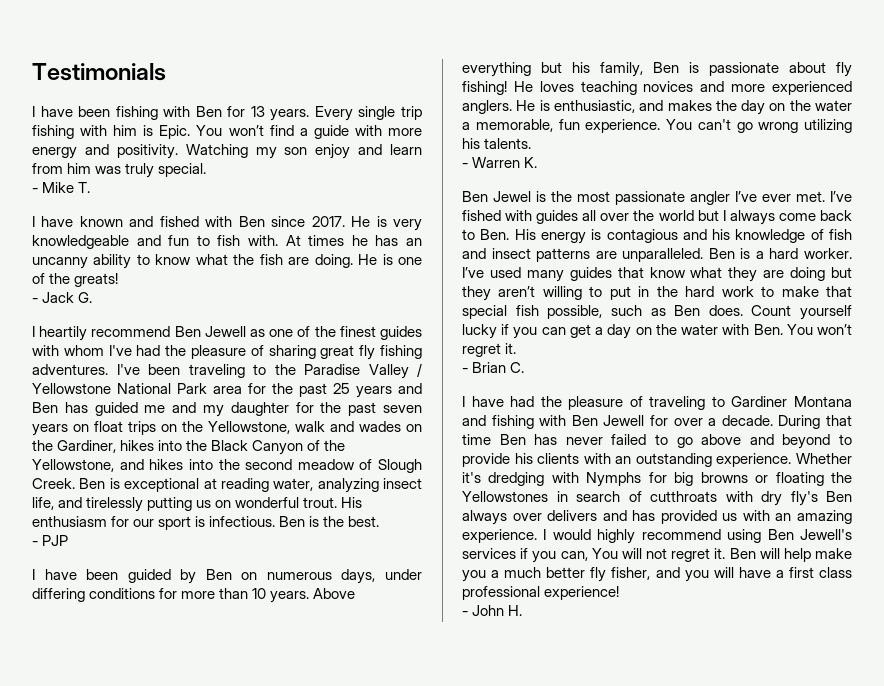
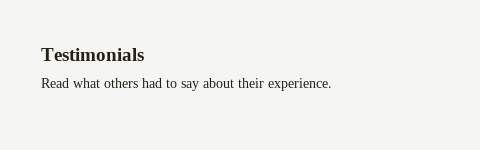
- I have been fishing with Ben for 13 years. Every single trip fishing with him is Epic. You won’t find a guide with more energy and positivity. Watching my son enjoy and learn from him was truly special.
- - Mike T.
- I have known and fished with Ben since 2017. He is very knowledgeable and fun to fish with. At times he has an uncanny ability to know what the fish are doing. He is one of the greats!
- - Jack G.
- I heartily recommend Ben Jewell as one of the finest guides with whom I've had the pleasure of sharing great fly fishing adventures. I've been traveling to the Paradise Valley / Yellowstone National Park area for the past 25 years and Ben has guided me and my daughter for the past seven years on float trips on the Yellowstone, walk and wades on the Gardiner, hikes into the Black Canyon of the Yellowstone, and hikes into the second meadow of Slough Creek. Ben is exceptional at reading water, analyzing insect life, and tirelessly putting us on wonderful trout. His enthusiasm for our sport is infectious. Ben is the best.
- - PJP
- I have been guided by Ben on numerous days, under differing conditions for more than 10 years. Above everything but his family, Ben is passionate about fly fishing! He loves teaching novices and more experienced anglers. He is enthusiastic, and makes the day on the water a memorable, fun experience. You can't go wrong utilizing his talents.
- - Warren K.
- Ben Jewel is the most passionate angler I’ve ever met. I’ve fished with guides all over the world but I always come back to Ben. His energy is contagious and his knowledge of fish and insect patterns are unparalleled. Ben is a hard worker. I’ve used many guides that know what they are doing but they aren’t willing to put in the hard work to make that special fish possible, such as Ben does. Count yourself lucky if you can get a day on the water with Ben. You won’t regret it.
- - Brian C.
- I have had the pleasure of traveling to Gardiner Montana and fishing with Ben Jewell for over a decade. During that time Ben has never failed to go above and beyond to provide his clients with an outstanding experience. Whether it's dredging with Nymphs for big browns or floating the Yellowstones in search of cutthroats with dry fly's Ben always over delivers and has provided us with an amazing experience. I would highly recommend using Ben Jewell's services if you can, You will not regret it. Ben will help make you a much better fly fisher, and you will have a first class professional experience!
- - John H.
+ Read what others had to say about their experience.

